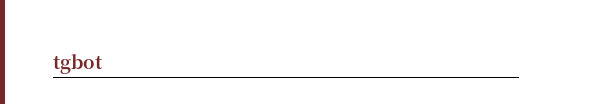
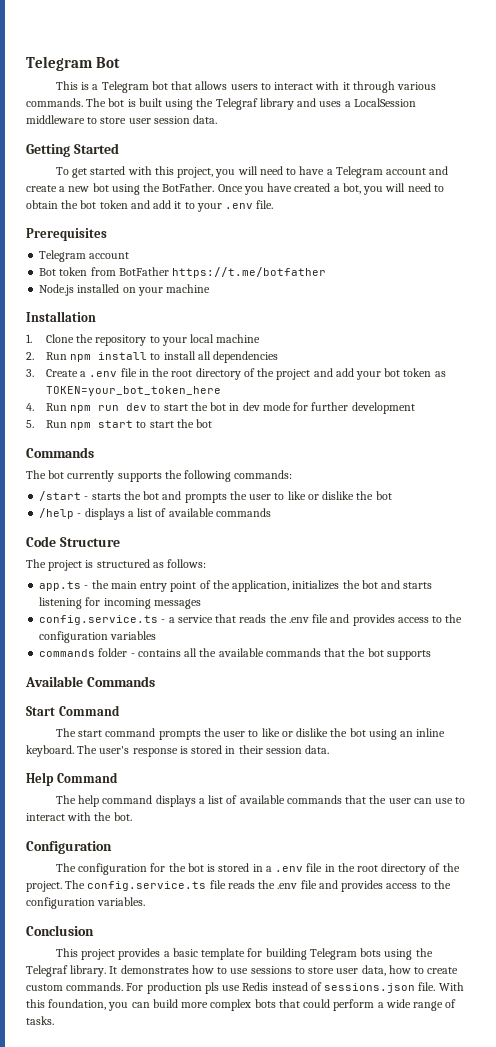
- tgbot
+ Telegram Bot
+ This is a Telegram bot that allows users to interact with it through various commands. The bot is built using the Telegraf library and uses a LocalSession middleware to store user session data.
+ Getting Started
+ To get started with this project, you will need to have a Telegram account and create a new bot using the BotFather. Once you have created a bot, you will need to obtain the bot token and add it to your .env file.
+ Prerequisites
+ Telegram account
+ Bot token from BotFather https://t.me/botfather
+ Node.js installed on your machine
+ Installation
+ 1. Clone the repository to your local machine
+ 2. Run npm install to install all dependencies
+ 3. Create a .env file in the root directory of the project and add your bot token as TOKEN=your_bot_token_here
+ 4. Run npm run dev to start the bot in dev mode for further development
+ 5. Run npm start to start the bot
+ Commands
+ The bot currently supports the following commands:
+ /start - starts the bot and prompts the user to like or dislike the bot
+ /help - displays a list of available commands
+ Code Structure
+ The project is structured as follows:
+ app.ts - the main entry point of the application, initializes the bot and starts listening for incoming messages
+ config.service.ts - a service that reads the .env file and provides access to the configuration variables
+ commands folder - contains all the available commands that the bot supports
+ Available Commands
+ Start Command
+ The start command prompts the user to like or dislike the bot using an inline keyboard. The user's response is stored in their session data.
+ Help Command
+ The help command displays a list of available commands that the user can use to interact with the bot.
+ Configuration
+ The configuration for the bot is stored in a .env file in the root directory of the project. The config.service.ts file reads the .env file and provides access to the configuration variables.
+ Conclusion
+ This project provides a basic template for building Telegram bots using the Telegraf library. It demonstrates how to use sessions to store user data, how to create custom commands. For production pls use Redis instead of sessions.json file. With this foundation, you can build more complex bots that could perform a wide range of tasks.

